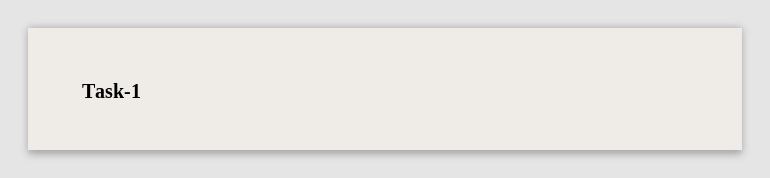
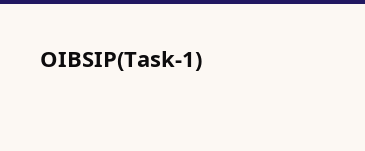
- Task-1
+ OIBSIP(Task-1)

